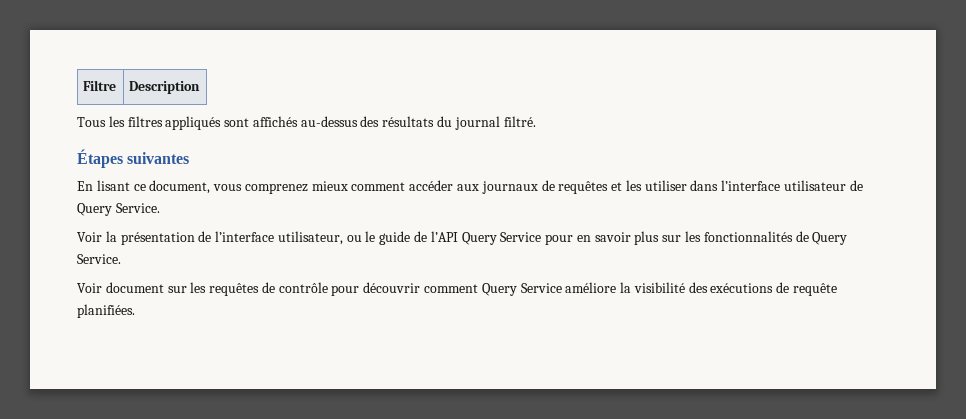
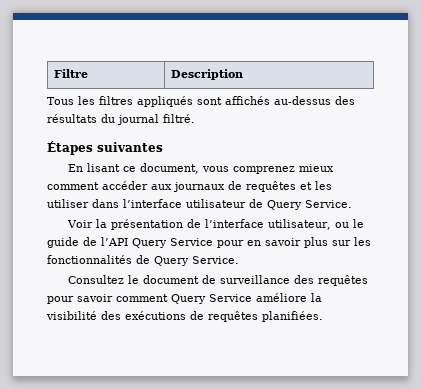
- Voir document sur les requêtes de contrôle pour découvrir comment Query Service améliore la visibilité des exécutions de requête planifiées.
+ Consultez le document de surveillance des requêtes pour savoir comment Query Service améliore la visibilité des exécutions de requêtes planifiées.

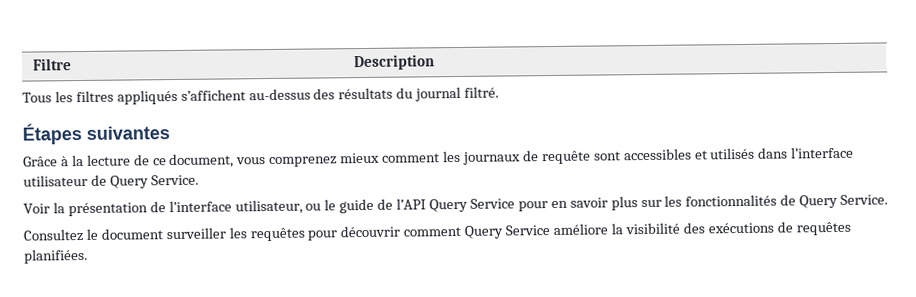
- Tous les filtres appliqués sont affichés au-dessus des résultats du journal filtré.
+ Tous les filtres appliqués s’affichent au-dessus des résultats du journal filtré.
- En lisant ce document, vous comprenez mieux comment accéder aux journaux de requêtes et les utiliser dans l’interface utilisateur de Query Service.
+ Grâce à la lecture de ce document, vous comprenez mieux comment les journaux de requête sont accessibles et utilisés dans l’interface utilisateur de Query Service.
- Consultez le document de surveillance des requêtes pour savoir comment Query Service améliore la visibilité des exécutions de requêtes planifiées.
+ Consultez le document surveiller les requêtes pour découvrir comment Query Service améliore la visibilité des exécutions de requêtes planifiées.

